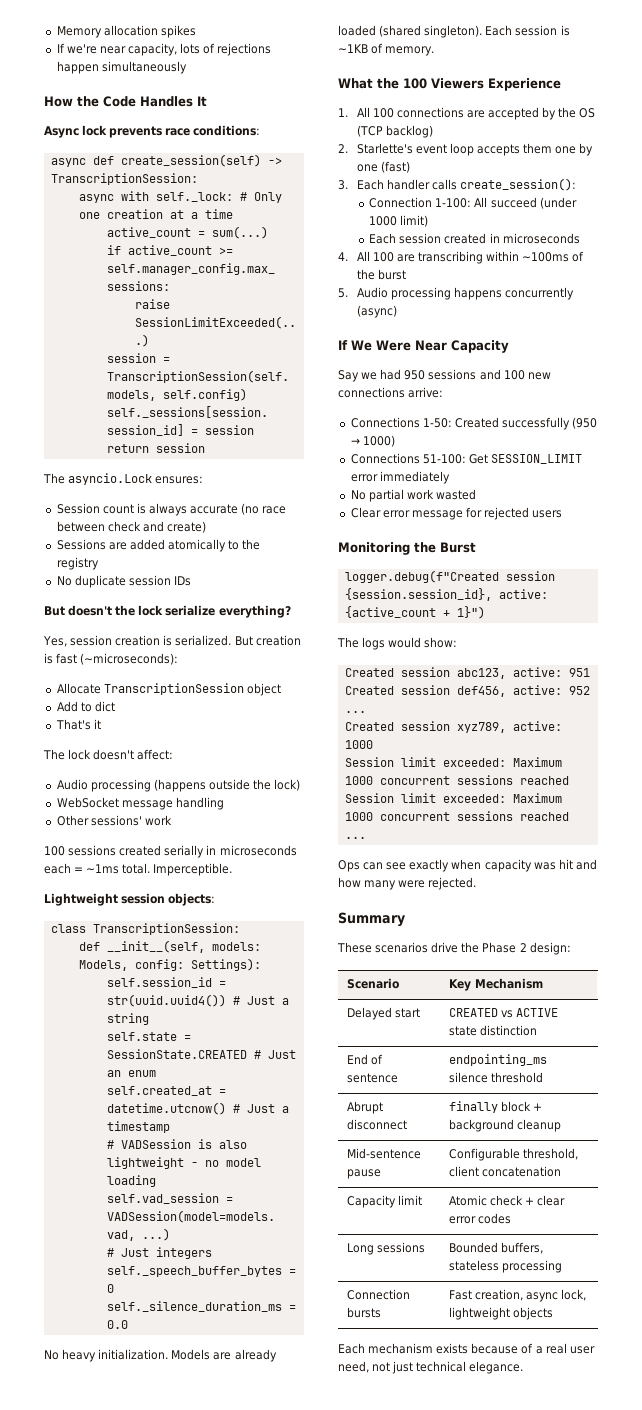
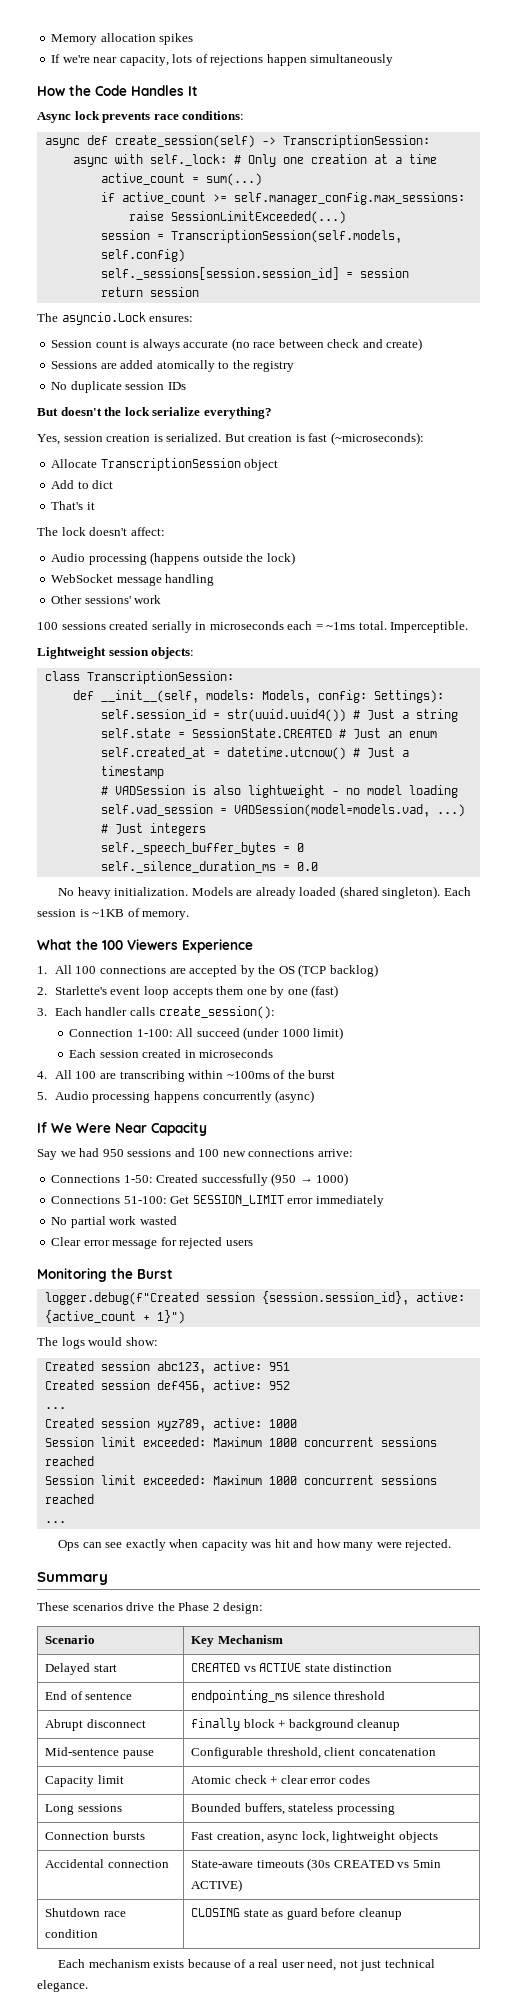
+ Accidental connection | State-aware timeouts (30s CREATED vs 5min ACTIVE)
+ Shutdown race condition | CLOSING state as guard before cleanup

